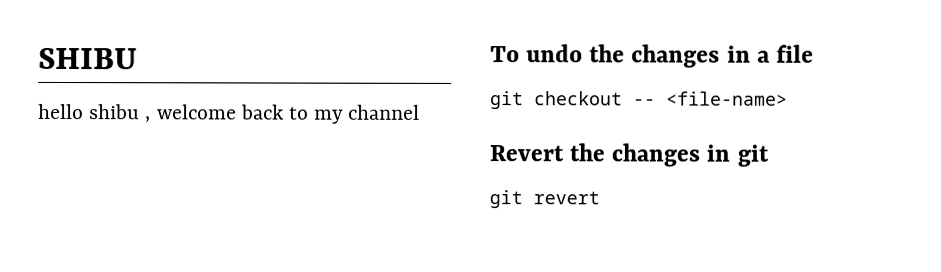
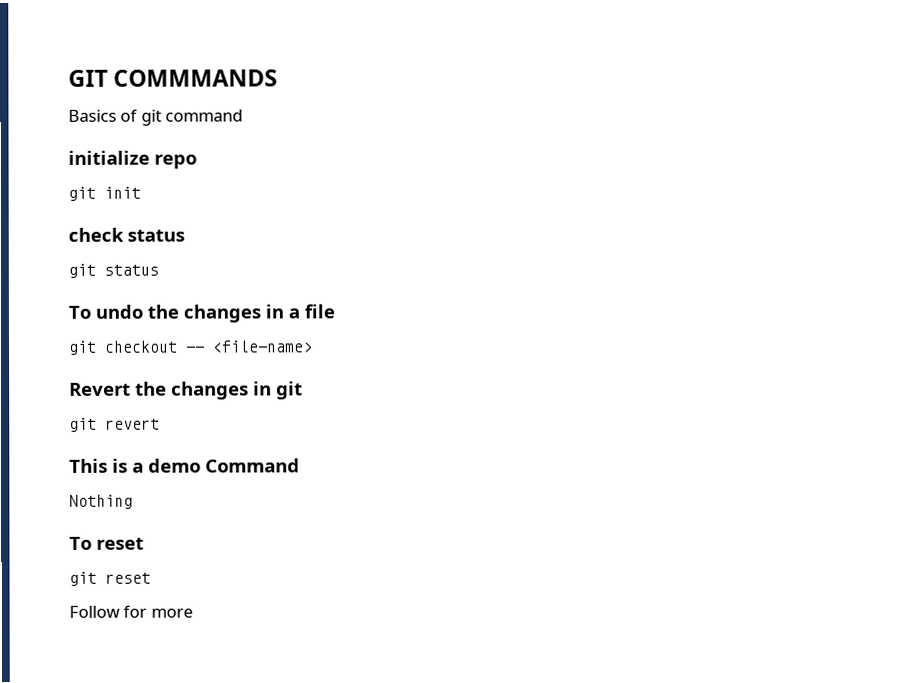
- SHIBU
- hello shibu , welcome back to my channel
+ GIT COMMMANDS
+ Basics of git command
+ initialize repo
+ git init
+ check status
+ git status
+ This is a demo Command
+ Nothing
+ To reset
+ git reset
+ Follow for more

